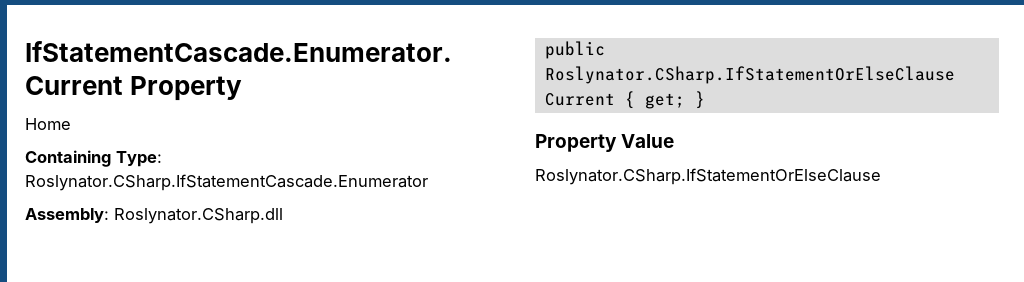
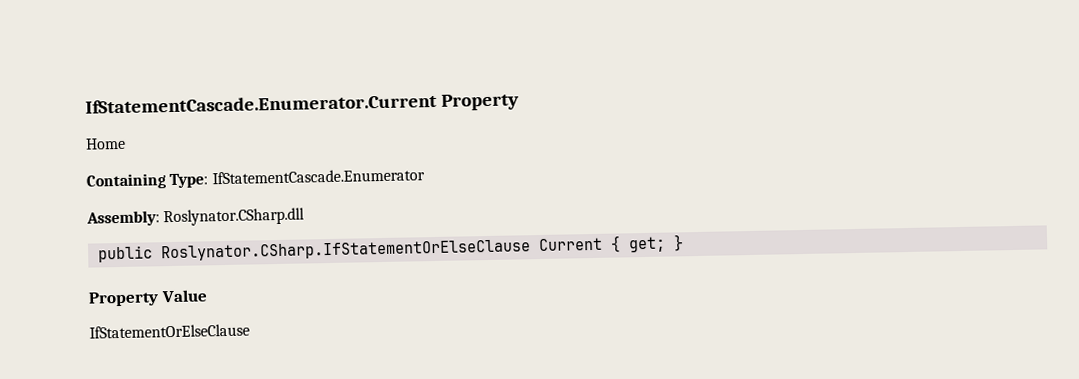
- Containing Type: Roslynator.CSharp.IfStatementCascade.Enumerator
+ Containing Type: IfStatementCascade.Enumerator
  Property Value
- Roslynator.CSharp.IfStatementOrElseClause
+ IfStatementOrElseClause

